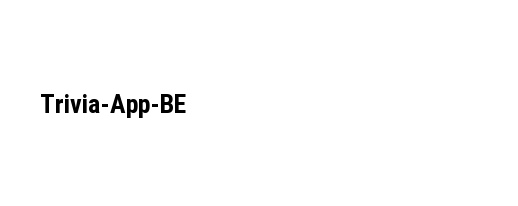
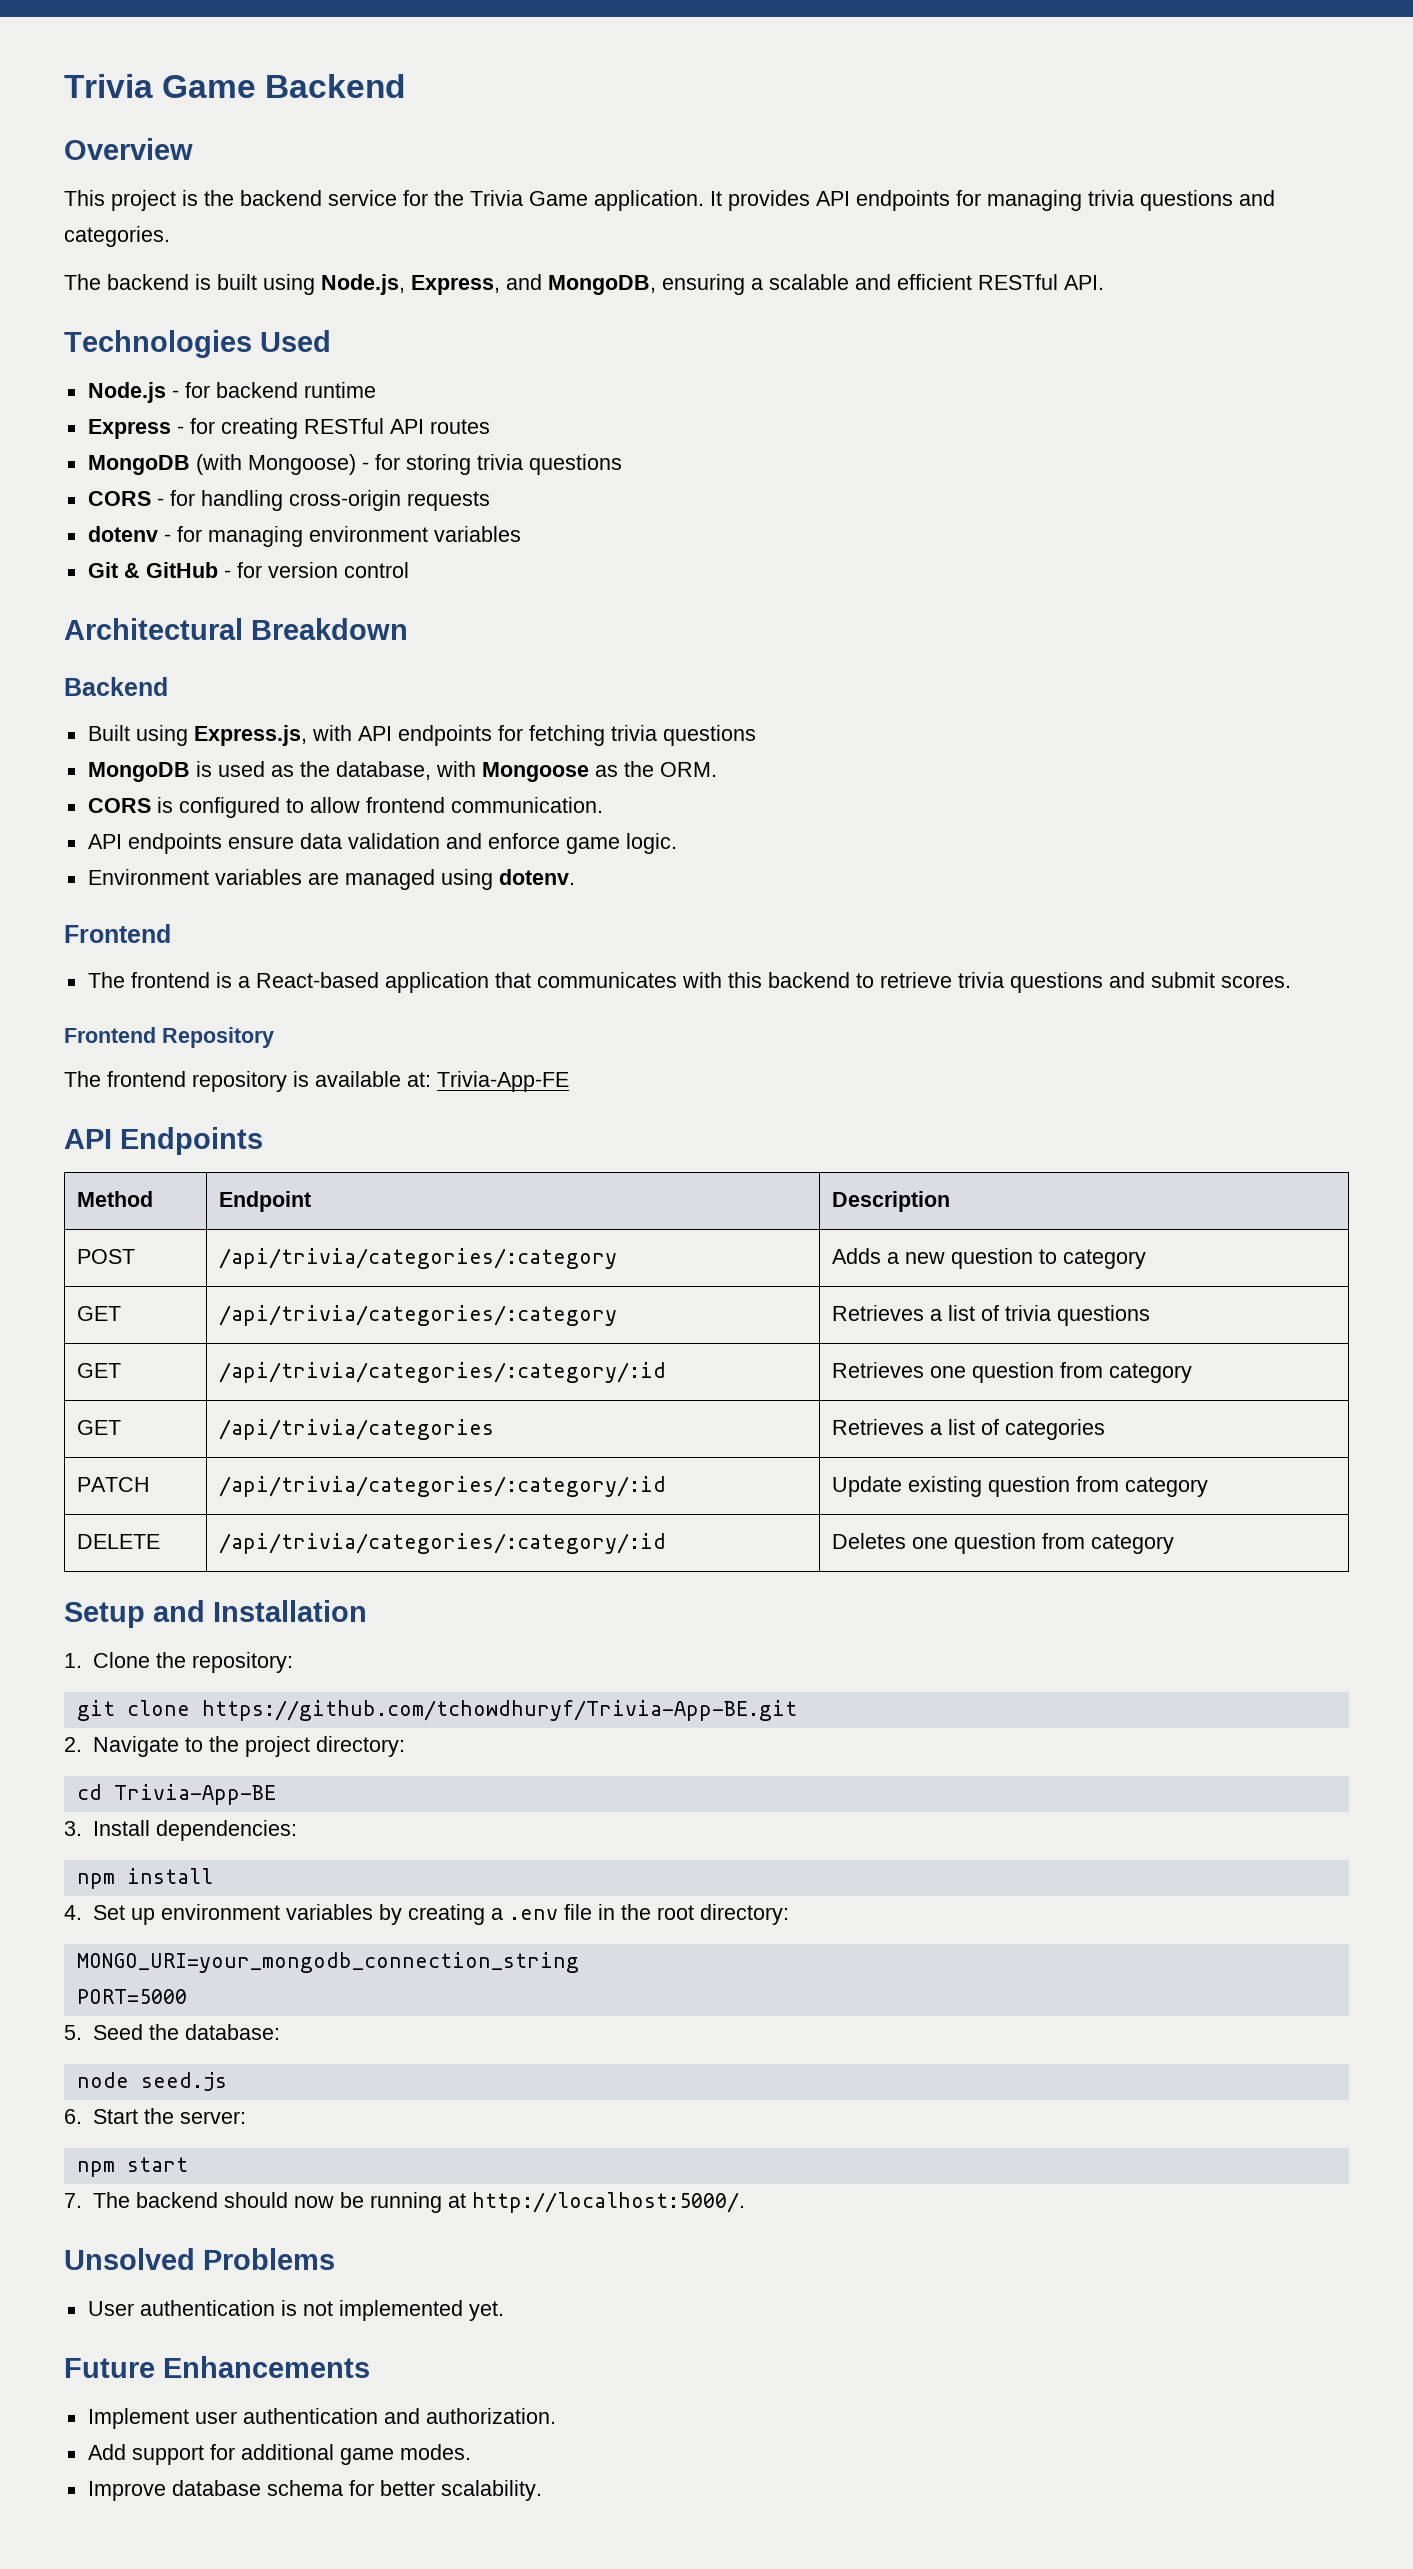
- Trivia-App-BE
+ Trivia Game Backend
+ Overview
+ This project is the backend service for the Trivia Game application. It provides API endpoints for managing trivia questions and categories.
+ The backend is built using Node.js, Express, and MongoDB, ensuring a scalable and efficient RESTful API.
+ Technologies Used
+ Node.js - for backend runtime
+ Express - for creating RESTful API routes
+ MongoDB (with Mongoose) - for storing trivia questions
+ CORS - for handling cross-origin requests
+ dotenv - for managing environment variables
+ Git & GitHub - for version control
+ Architectural Breakdown
+ Backend
+ Built using Express.js, with API endpoints for fetching trivia questions
+ MongoDB is used as the database, with Mongoose as the ORM.
+ CORS is configured to allow frontend communication.
+ API endpoints ensure data validation and enforce game logic.
+ Environment variables are managed using dotenv.
+ Frontend
+ The frontend is a React-based application that communicates with this backend to retrieve trivia questions and submit scores.
+ Frontend Repository
+ The frontend repository is available at: Trivia-App-FE
+ API Endpoints
+ Method | Endpoint | Description
+ POST | /api/trivia/categories/:category | Adds a new question to category
+ GET | /api/trivia/categories/:category | Retrieves a list of trivia questions
+ GET | /api/trivia/categories/:category/:id | Retrieves one question from category
+ GET | /api/trivia/categories | Retrieves a list of categories
+ PATCH | /api/trivia/categories/:category/:id | Update existing question from category
+ DELETE | /api/trivia/categories/:category/:id | Deletes one question from category
+ Setup and Installation
+ 1. Clone the repository:
+ git clone https://github.com/tchowdhuryf/Trivia-App-BE.git
+ 2. Navigate to the project directory:
+ cd Trivia-App-BE
+ 3. Install dependencies:
+ npm install
+ 4. Set up environment variables by creating a .env file in the root directory:
+ MONGO_URI=your_mongodb_connection_string
+ PORT=5000
+ 5. Seed the database:
+ node seed.js
+ 6. Start the server:
+ npm start
+ 7. The backend should now be running at http://localhost:5000/.
+ Unsolved Problems
+ User authentication is not implemented yet.
+ Future Enhancements
+ Implement user authentication and authorization.
+ Add support for additional game modes.
+ Improve database schema for better scalability.

